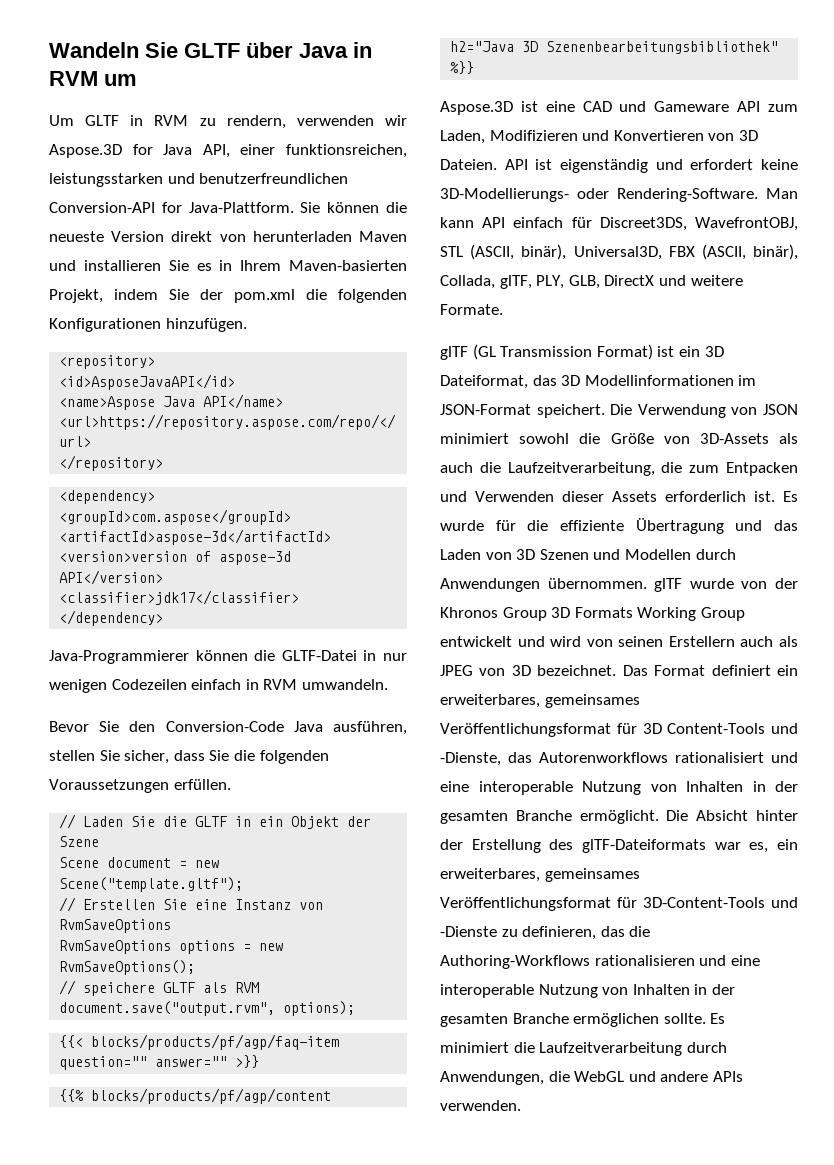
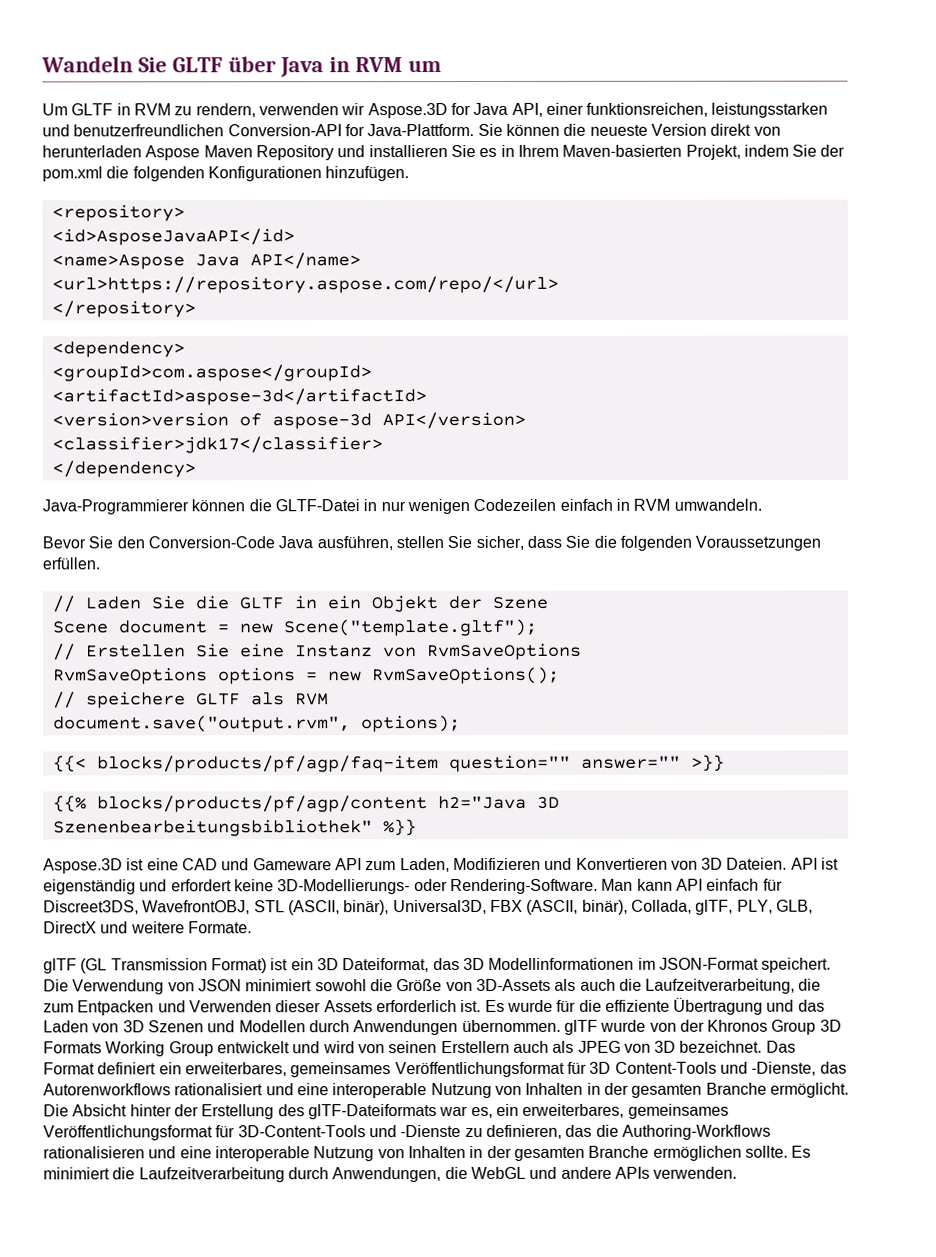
- Sie können die neueste Version direkt von herunterladen Maven und installieren Sie es in Ihrem Maven-basierten Projekt, indem Sie der pom.xml die folgenden Konfigurationen hinzufügen.
+ Sie können die neueste Version direkt von herunterladen Aspose Maven Repository und installieren Sie es in Ihrem Maven-basierten Projekt, indem Sie der pom.xml die folgenden Konfigurationen hinzufügen.

